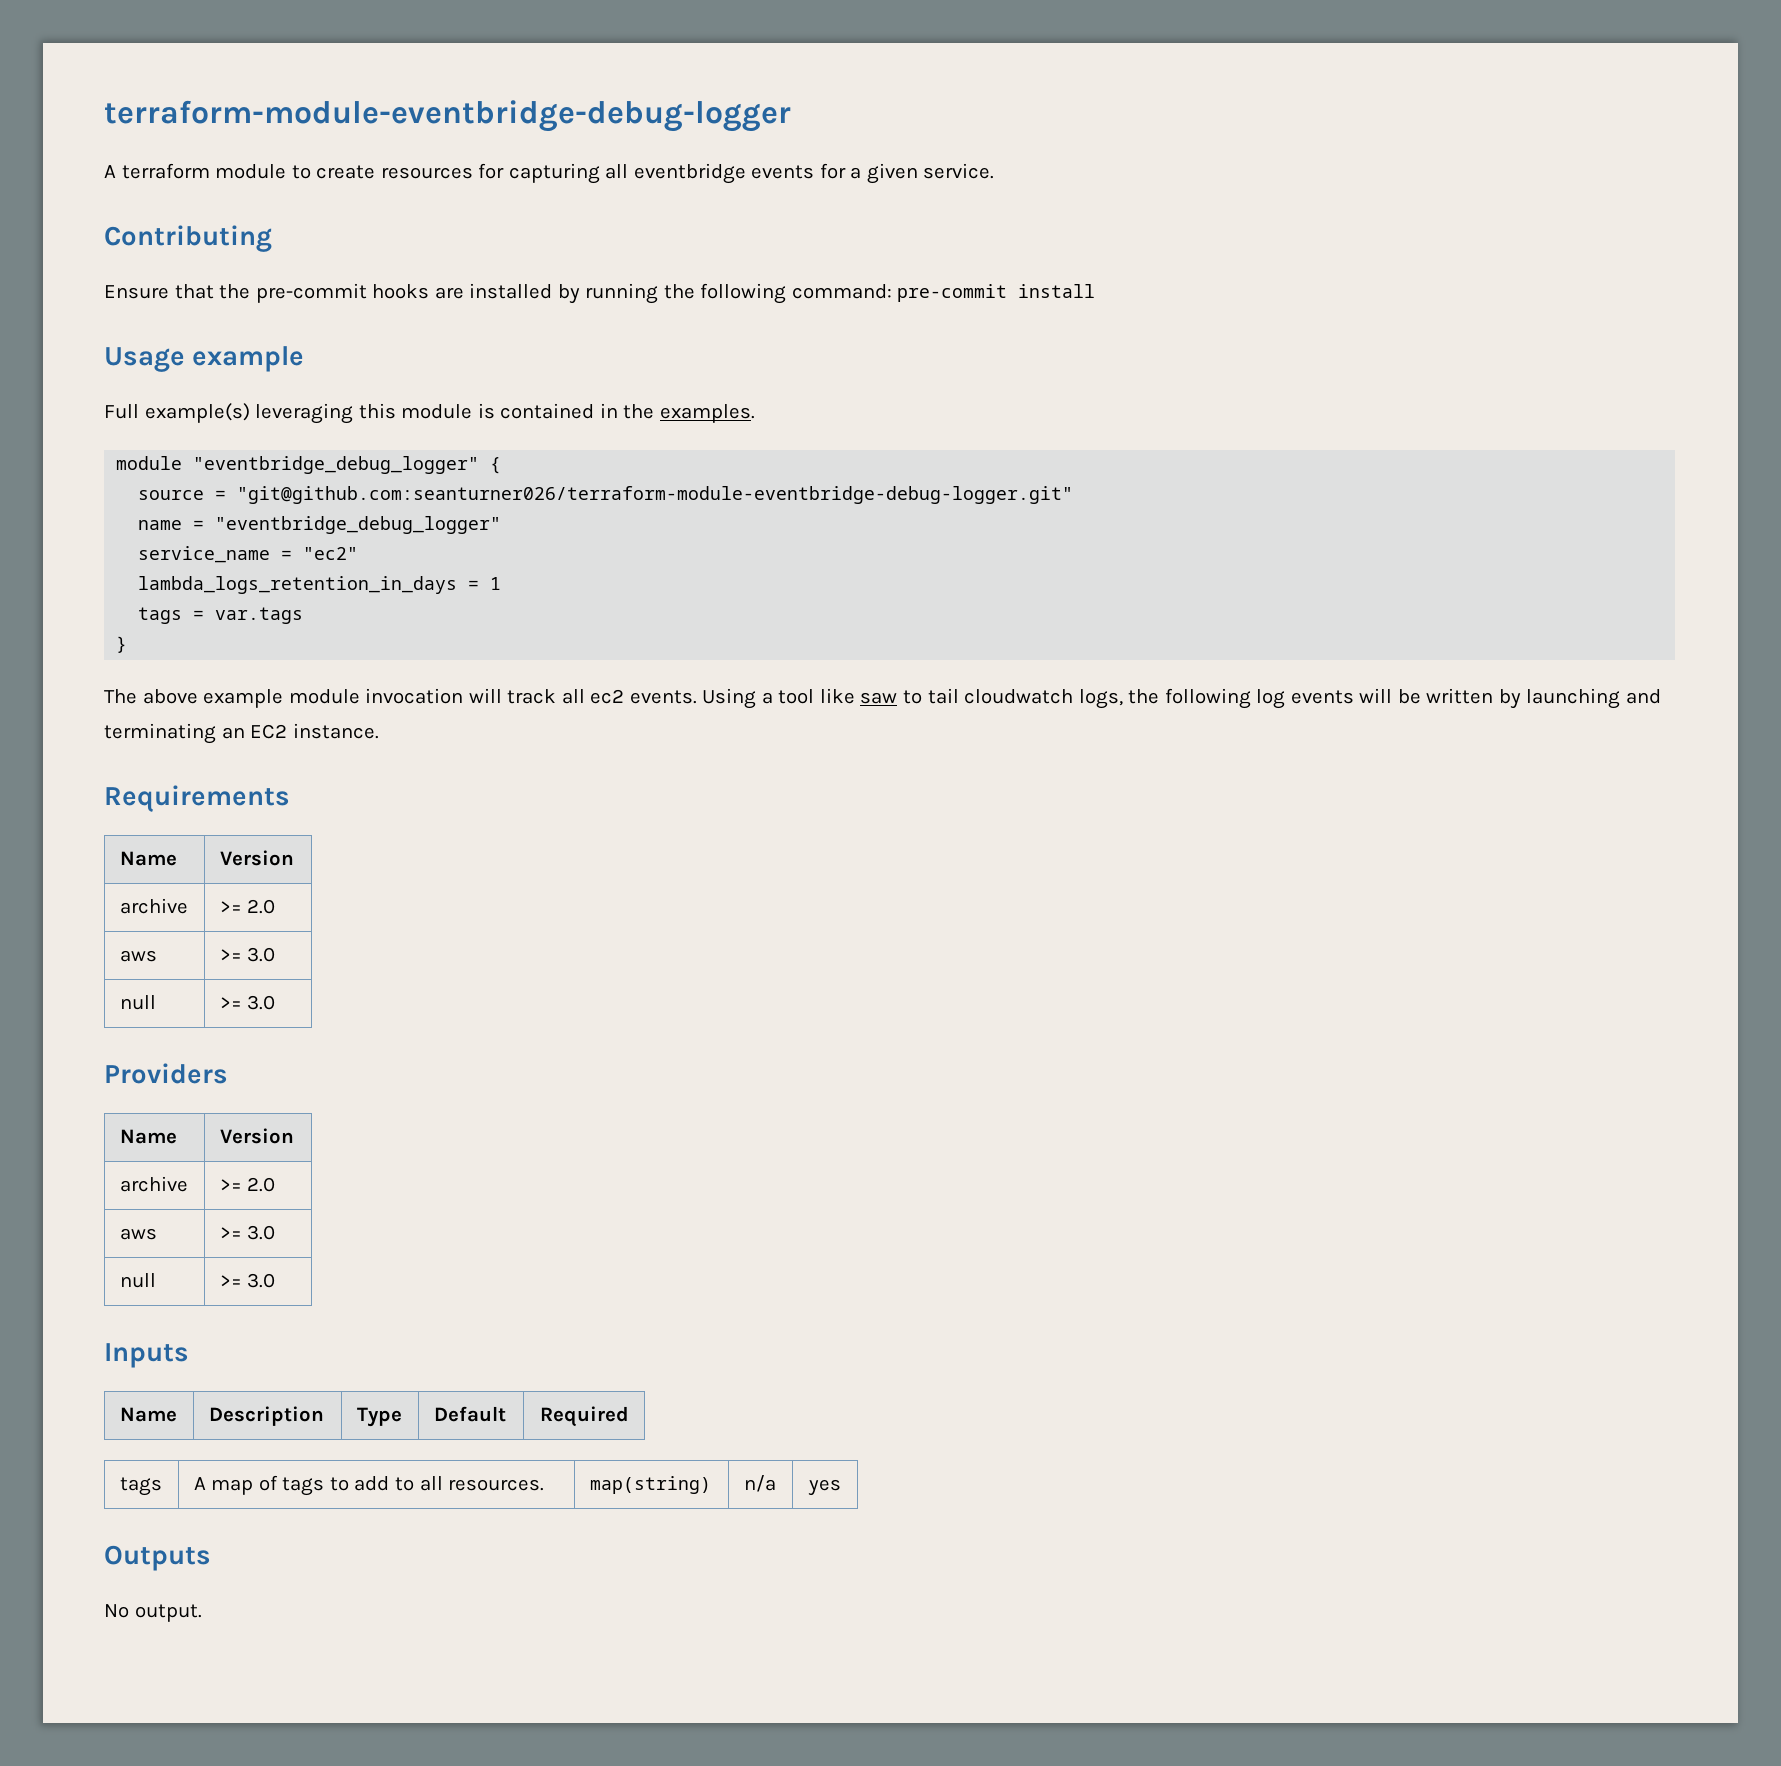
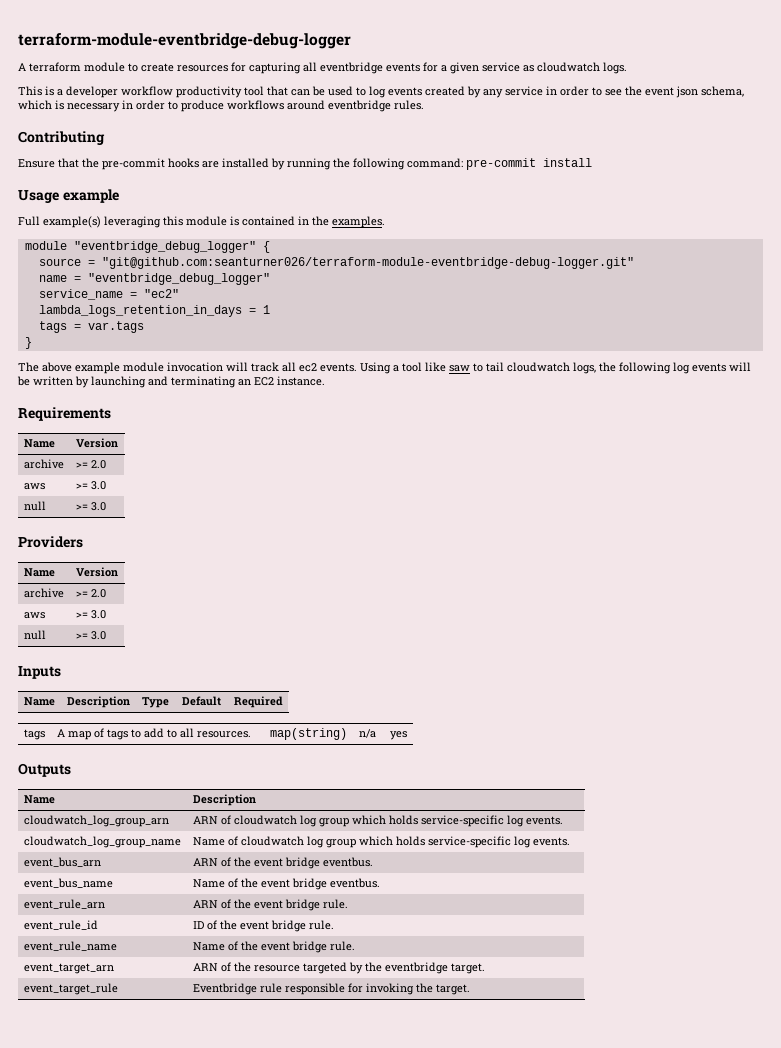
- A terraform module to create resources for capturing all eventbridge events for a given service.
+ A terraform module to create resources for capturing all eventbridge events for a given service as cloudwatch logs.
+ This is a developer workflow productivity tool that can be used to log events created by any service in order to see the event json schema, which is necessary in order to produce workflows around eventbridge rules.
  Outputs
- No output.
+ Name | Description
+ cloudwatch_log_group_arn | ARN of cloudwatch log group which holds service-specific log events.
+ cloudwatch_log_group_name | Name of cloudwatch log group which holds service-specific log events.
+ event_bus_arn | ARN of the event bridge eventbus.
+ event_bus_name | Name of the event bridge eventbus.
+ event_rule_arn | ARN of the event bridge rule.
+ event_rule_id | ID of the event bridge rule.
+ event_rule_name | Name of the event bridge rule.
+ event_target_arn | ARN of the resource targeted by the eventbridge target.
+ event_target_rule | Eventbridge rule responsible for invoking the target.

